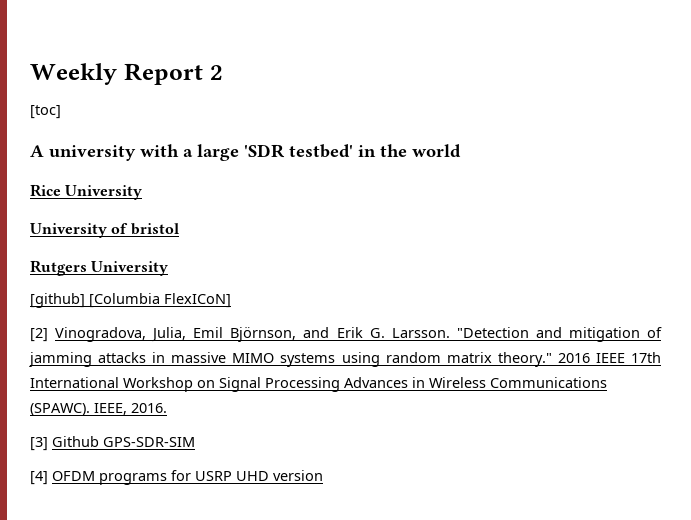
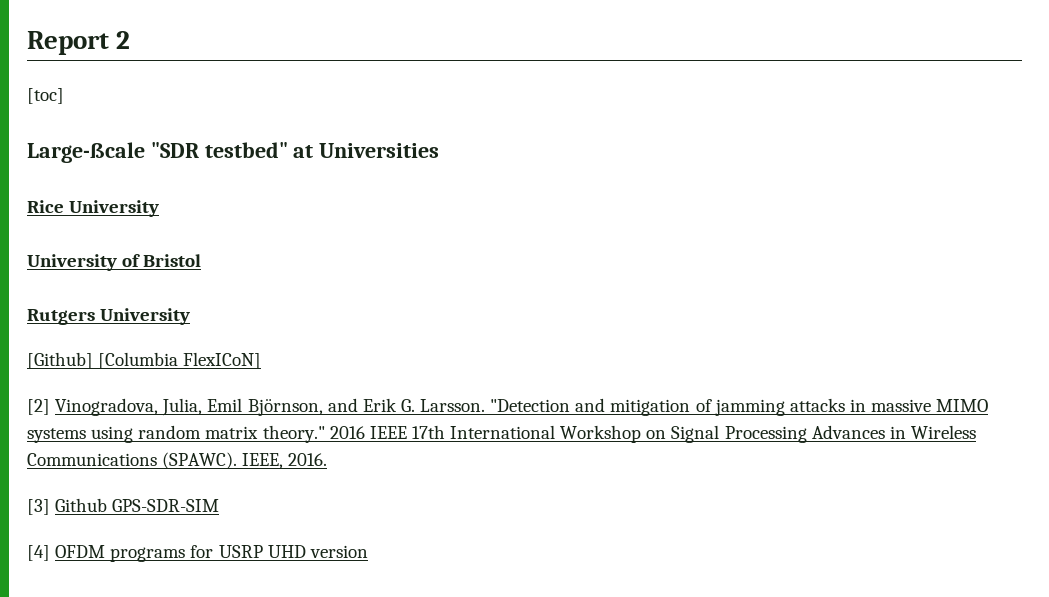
- Weekly Report 2
+ Report 2
- A university with a large 'SDR testbed' in the world
+ Large-ßcale "SDR testbed" at Universities
- University of bristol
+ University of Bristol
- [github] [Columbia FlexICoN]
+ [Github] [Columbia FlexICoN]

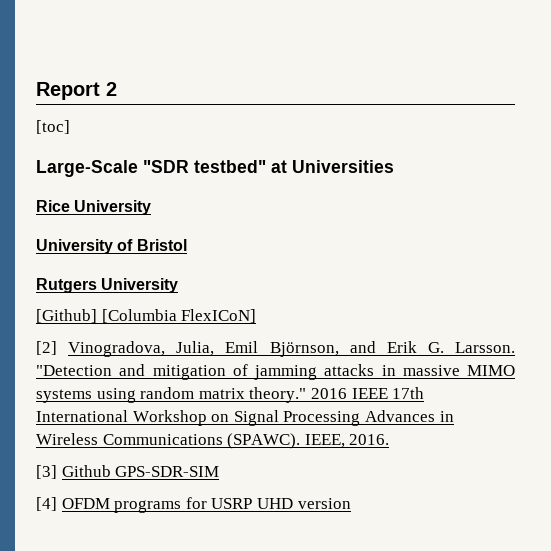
- Large-ßcale "SDR testbed" at Universities
+ Large-Scale "SDR testbed" at Universities

